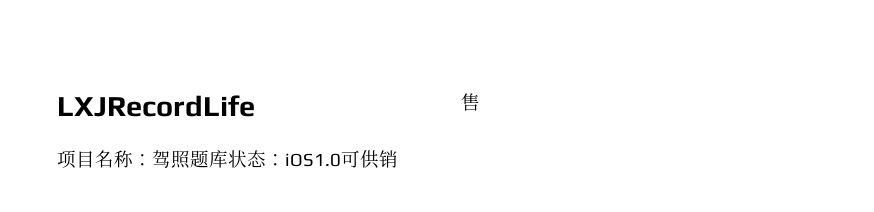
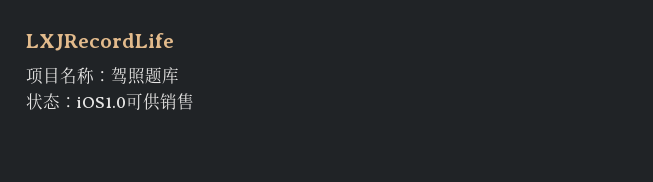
- 项目名称：驾照题库状态：iOS1.0可供销售
+ 项目名称：驾照题库
+ 状态：iOS1.0可供销售

